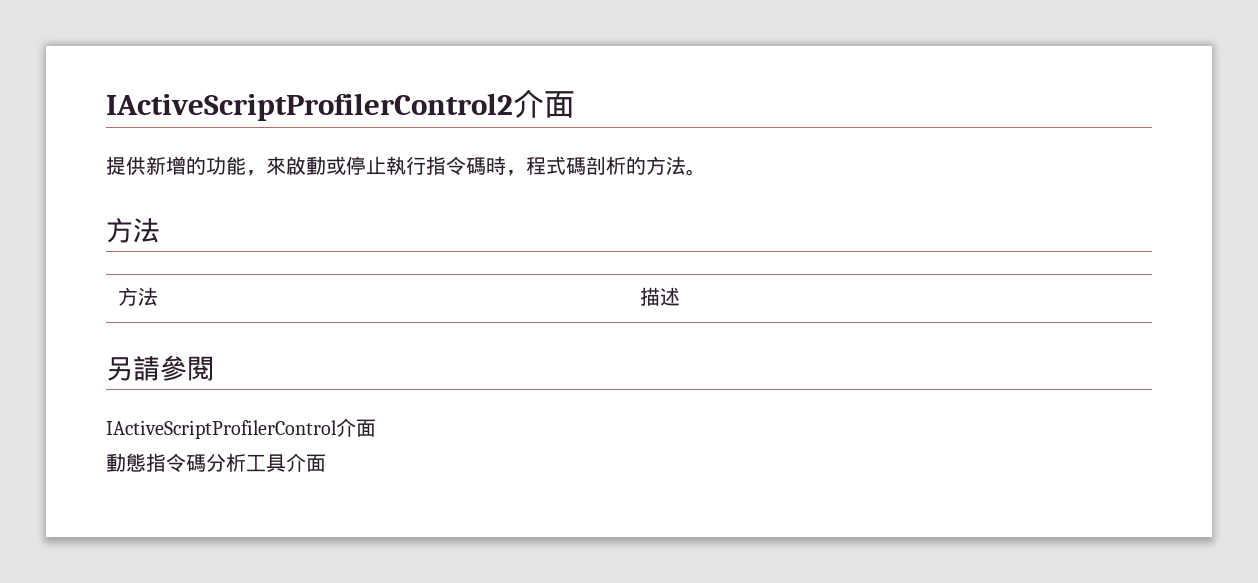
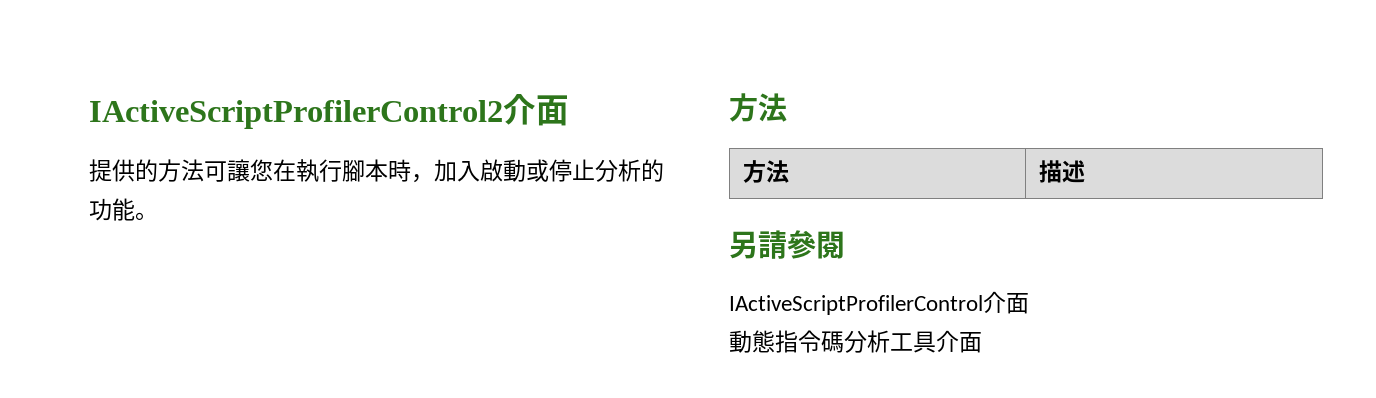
- 提供新增的功能，來啟動或停止執行指令碼時，程式碼剖析的方法。
+ 提供的方法可讓您在執行腳本時，加入啟動或停止分析的功能。

